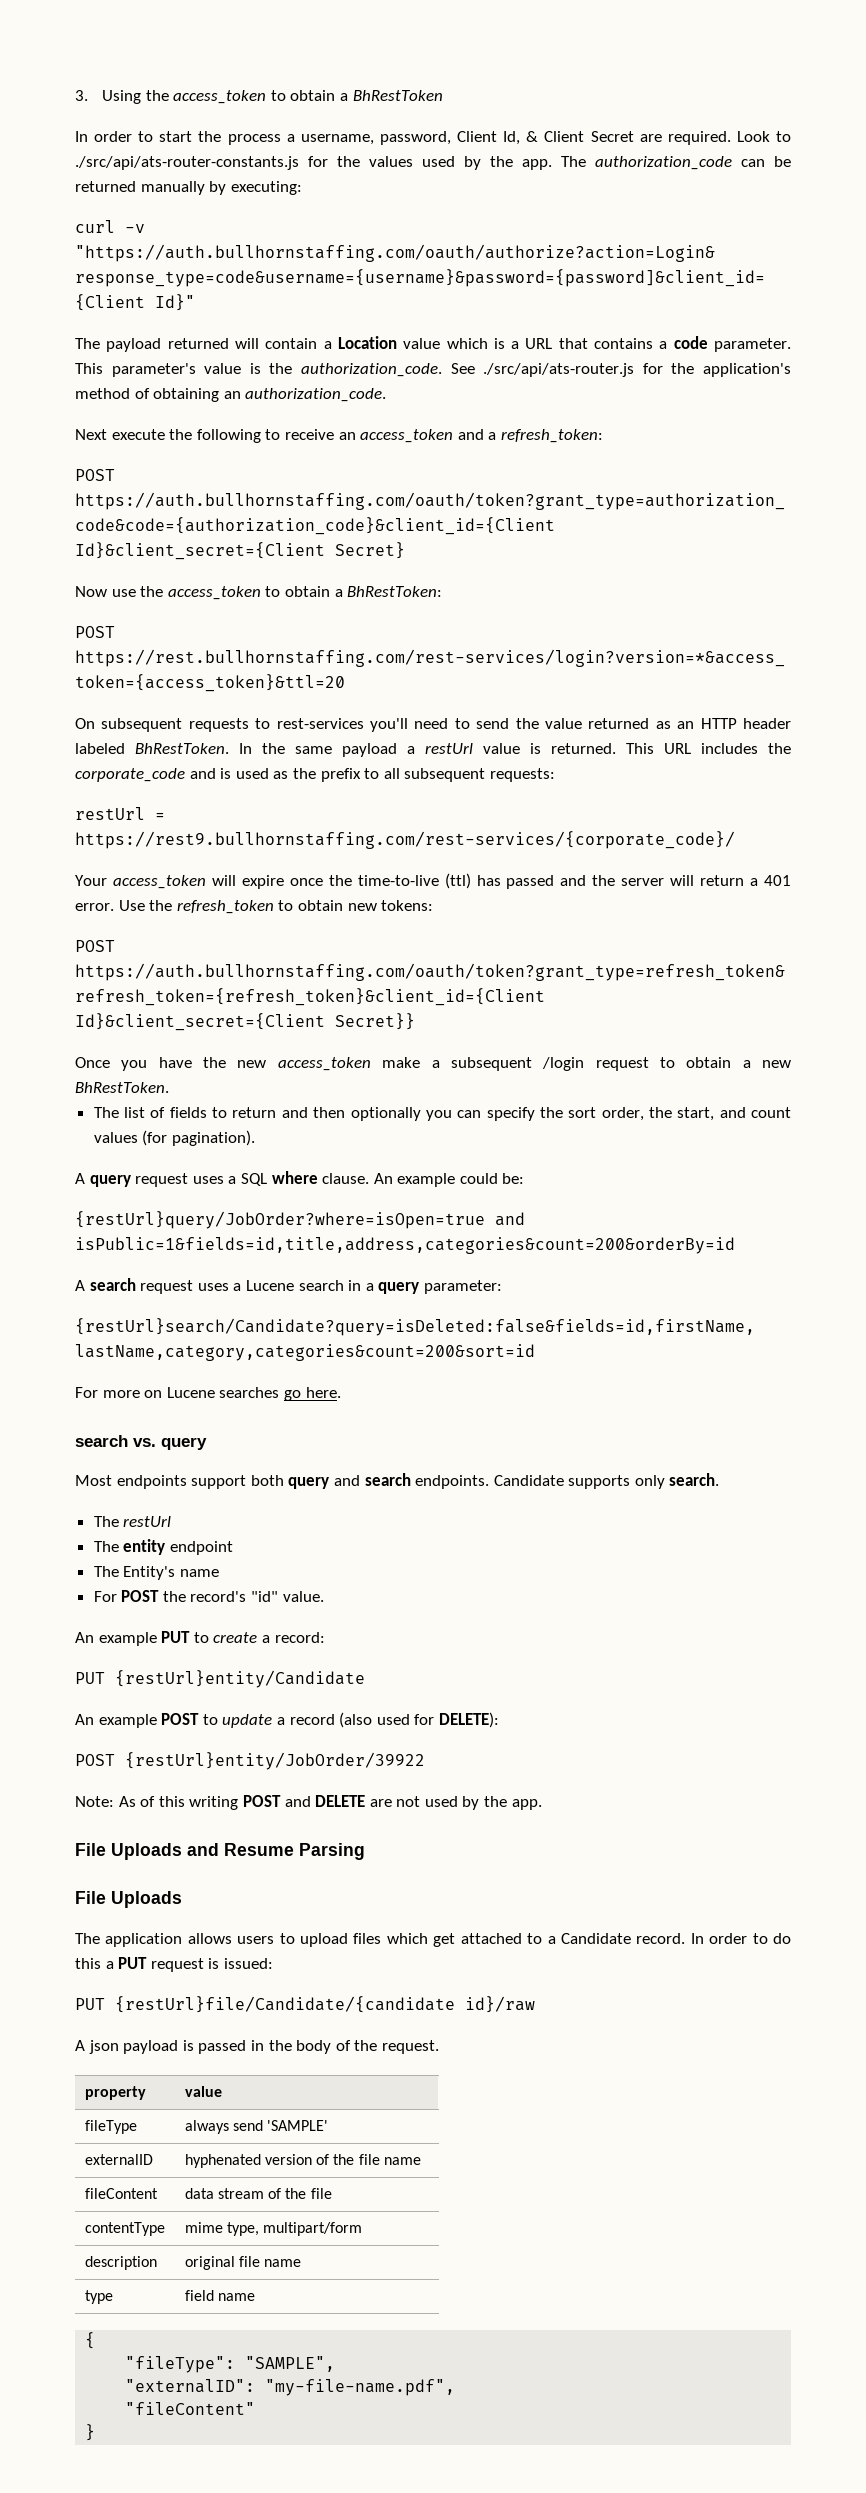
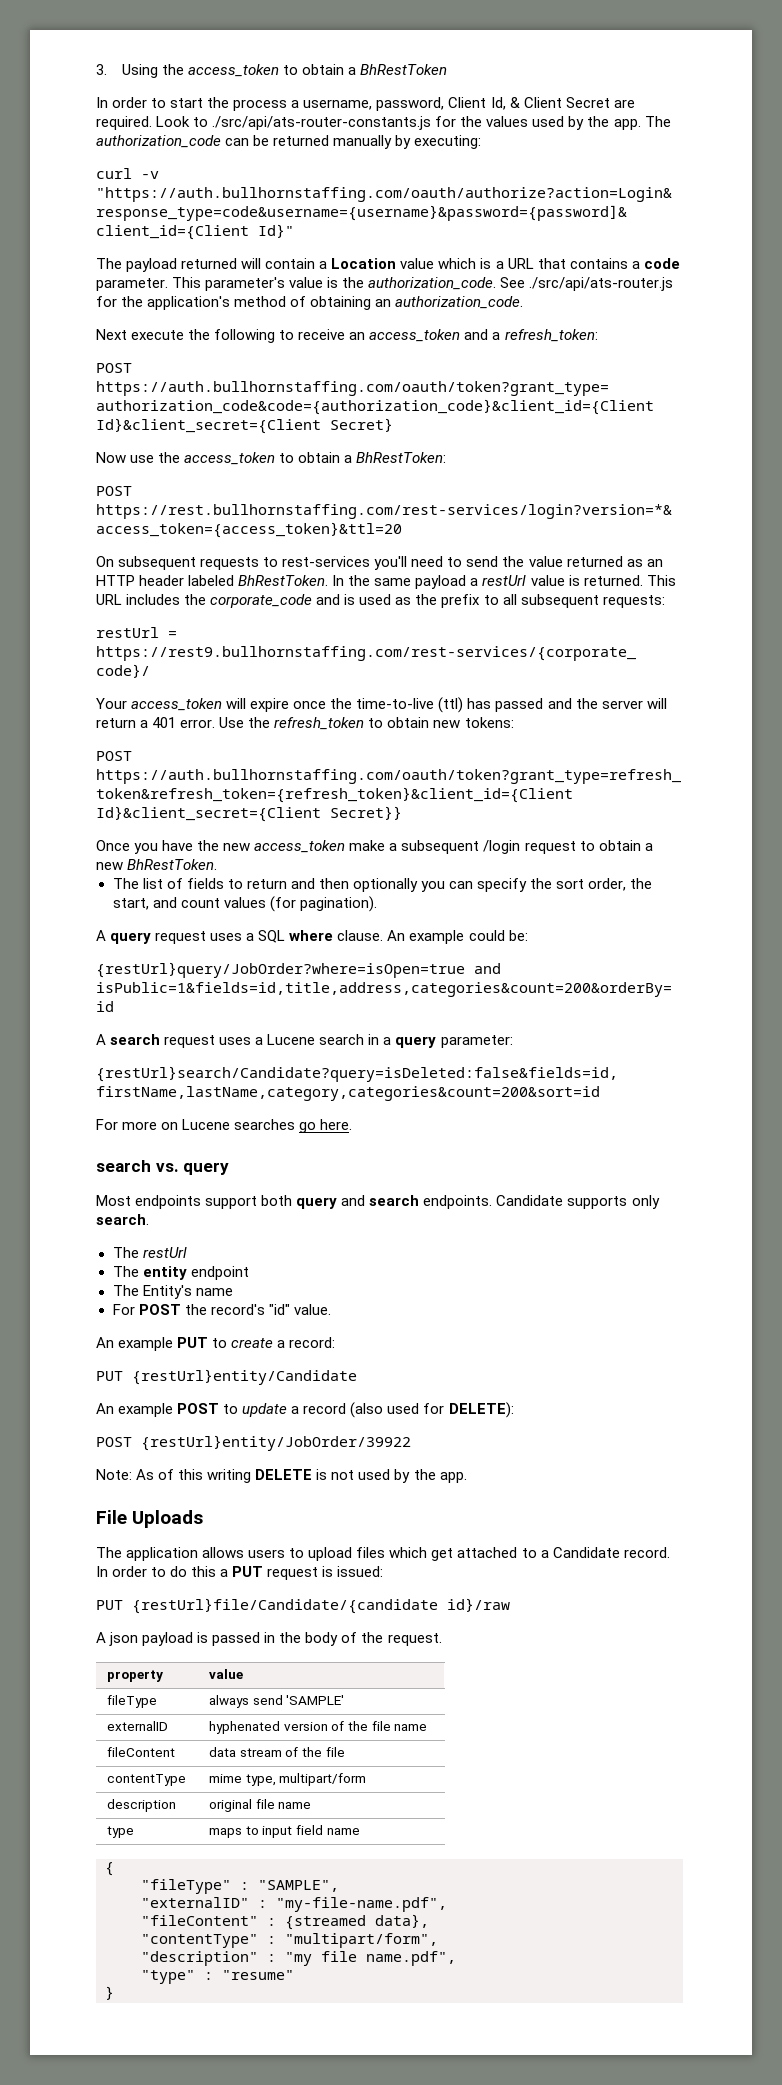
- Note: As of this writing POST and DELETE are not used by the app.
+ Note: As of this writing DELETE is not used by the app.
- File Uploads and Resume Parsing
- type | field name
+ type | maps to input field name
- "fileType": "SAMPLE",
+ "fileType" : "SAMPLE",
- "externalID": "my-file-name.pdf",
+ "externalID" : "my-file-name.pdf",
- "fileContent"
+ "fileContent" : {streamed data},
+ "contentType" : "multipart/form",
+ "description" : "my file name.pdf",
+ "type" : "resume"

